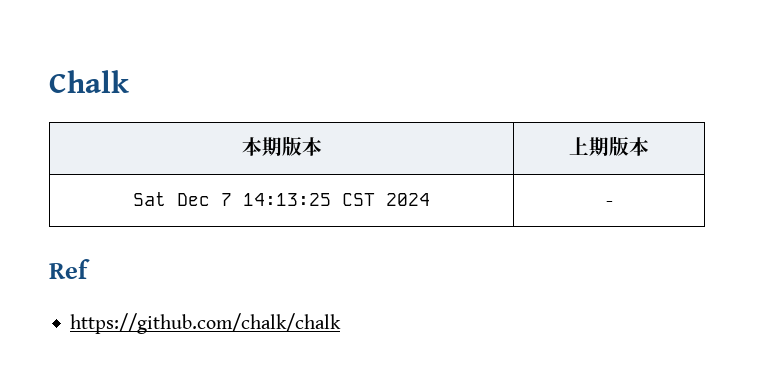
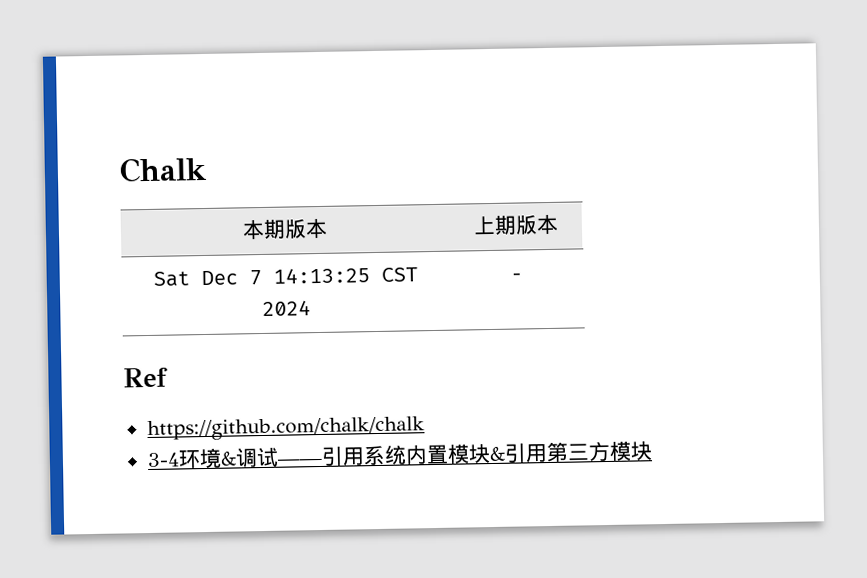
+ 3-4环境&调试——引用系统内置模块&引用第三方模块

